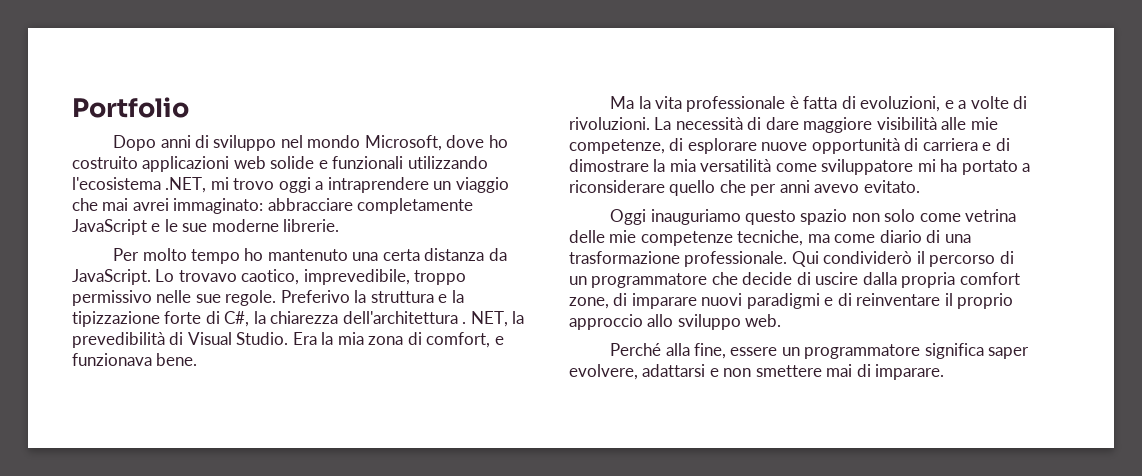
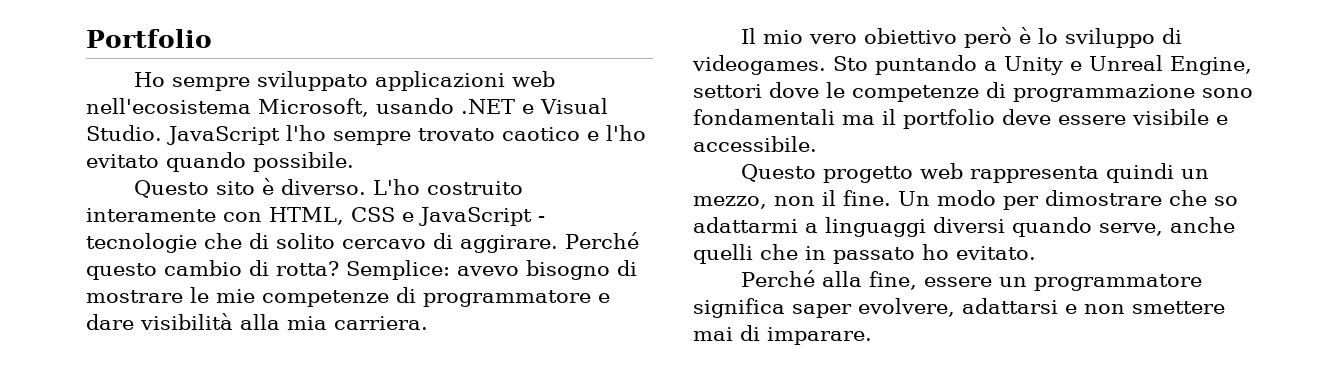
- Dopo anni di sviluppo nel mondo Microsoft, dove ho costruito applicazioni web solide e funzionali utilizzando l'ecosistema .NET, mi trovo oggi a intraprendere un viaggio che mai avrei immaginato: abbracciare completamente JavaScript e le sue moderne librerie.
- Per molto tempo ho mantenuto una certa distanza da JavaScript. Lo trovavo caotico, imprevedibile, troppo permissivo nelle sue regole. Preferivo la struttura e la tipizzazione forte di C#, la chiarezza dell'architettura . NET, la prevedibilità di Visual Studio. Era la mia zona di comfort, e funzionava bene.
- Ma la vita professionale è fatta di evoluzioni, e a volte di rivoluzioni. La necessità di dare maggiore visibilità alle mie competenze, di esplorare nuove opportunità di carriera e di dimostrare la mia versatilità come sviluppatore mi ha portato a riconsiderare quello che per anni avevo evitato.
- Oggi inauguriamo questo spazio non solo come vetrina delle mie competenze tecniche, ma come diario di una trasformazione professionale. Qui condividerò il percorso di un programmatore che decide di uscire dalla propria comfort zone, di imparare nuovi paradigmi e di reinventare il proprio approccio allo sviluppo web.
+ Ho sempre sviluppato applicazioni web nell'ecosistema Microsoft, usando .NET e Visual Studio. JavaScript l'ho sempre trovato caotico e l'ho evitato quando possibile.
+ Questo sito è diverso. L'ho costruito interamente con HTML, CSS e JavaScript - tecnologie che di solito cercavo di aggirare. Perché questo cambio di rotta? Semplice: avevo bisogno di mostrare le mie competenze di programmatore e dare visibilità alla mia carriera.
+ Il mio vero obiettivo però è lo sviluppo di videogames. Sto puntando a Unity e Unreal Engine, settori dove le competenze di programmazione sono fondamentali ma il portfolio deve essere visibile e accessibile.
+ Questo progetto web rappresenta quindi un mezzo, non il fine. Un modo per dimostrare che so adattarmi a linguaggi diversi quando serve, anche quelli che in passato ho evitato.

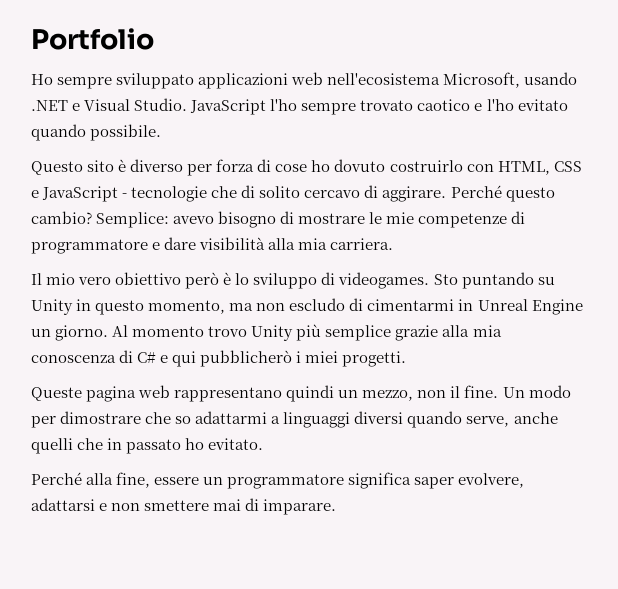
- Questo sito è diverso. L'ho costruito interamente con HTML, CSS e JavaScript - tecnologie che di solito cercavo di aggirare.
+ Questo sito è diverso per forza di cose ho dovuto costruirlo con HTML, CSS e JavaScript - tecnologie che di solito cercavo di aggirare.
- Perché questo cambio di rotta?
+ Perché questo cambio?
- Sto puntando a Unity e Unreal Engine, settori dove le competenze di programmazione sono fondamentali ma il portfolio deve essere visibile e accessibile.
- Questo progetto web rappresenta quindi un mezzo, non il fine.
+ Sto puntando su Unity in questo momento, ma non escludo di cimentarmi in Unreal Engine un giorno. Al momento trovo Unity più semplice grazie alla mia conoscenza di C# e qui pubblicherò i miei progetti.
+ Queste pagina web rappresentano quindi un mezzo, non il fine.

